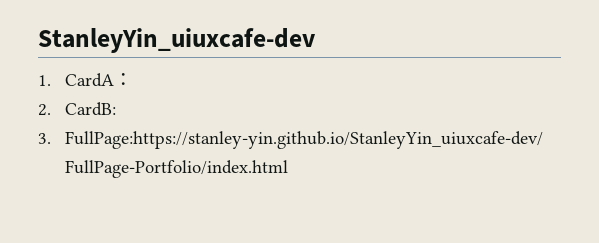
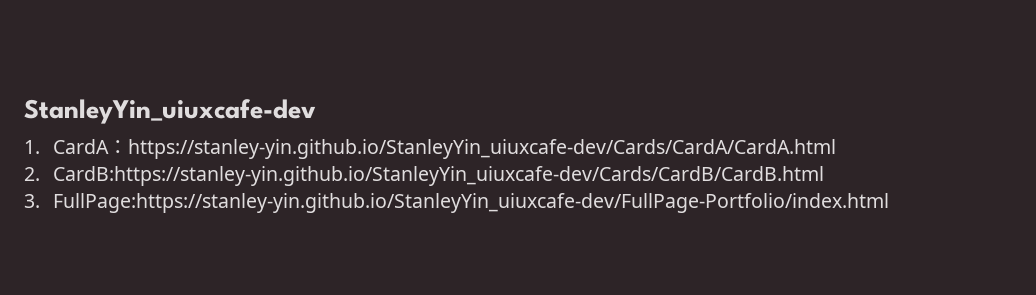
- 1. CardA：
+ 1. CardA：https://stanley-yin.github.io/StanleyYin_uiuxcafe-dev/Cards/CardA/CardA.html
- 2. CardB:
+ 2. CardB:https://stanley-yin.github.io/StanleyYin_uiuxcafe-dev/Cards/CardB/CardB.html

